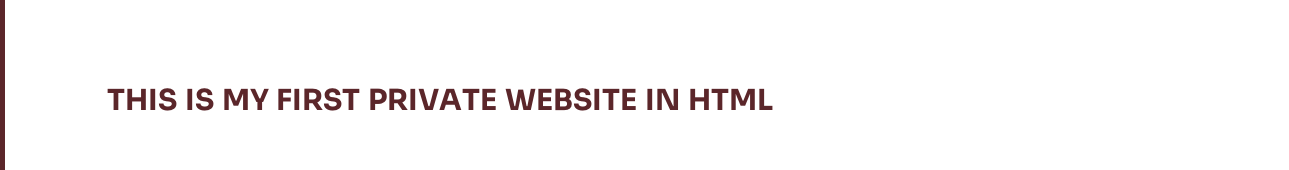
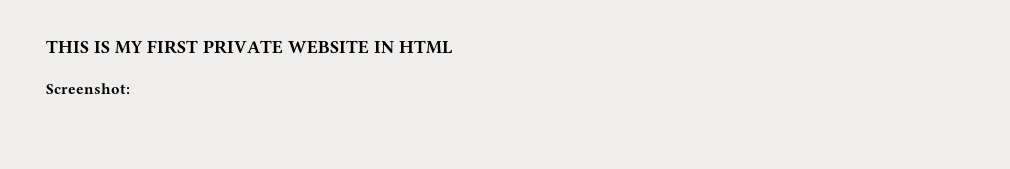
+ Screenshot:

